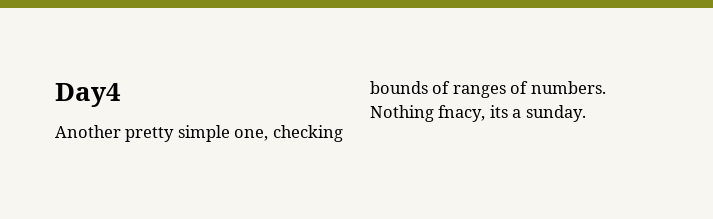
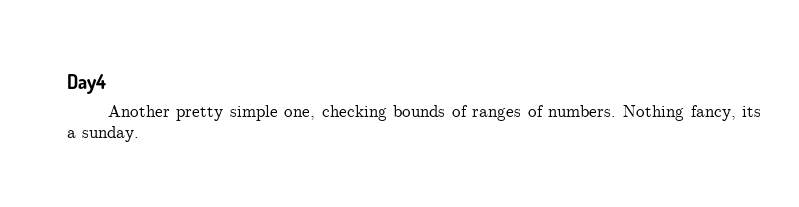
- Nothing fnacy, its a sunday.
+ Nothing fancy, its a sunday.

